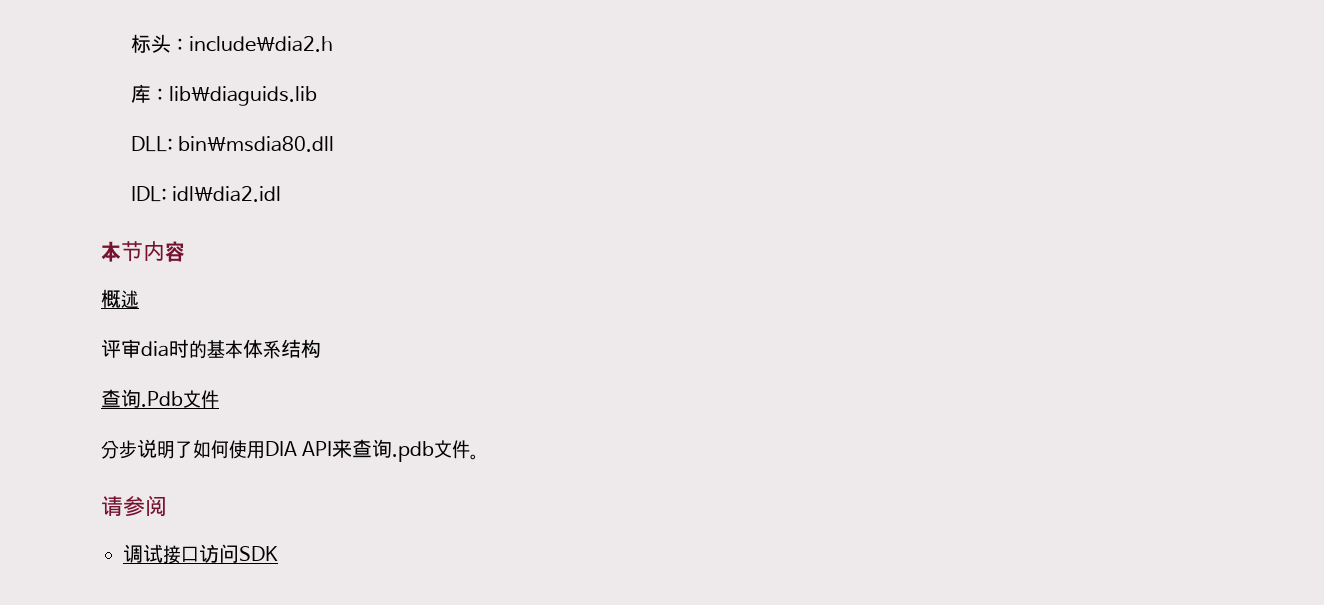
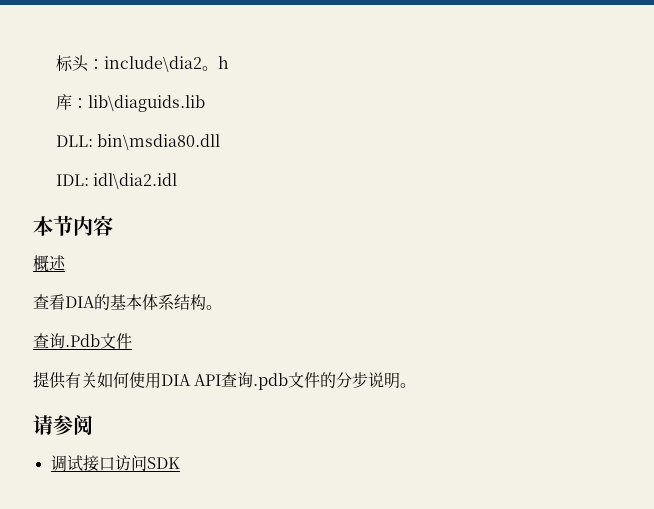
- 标头：include\dia2.h
+ 标头：include\dia2。h
- 评审dia时的基本体系结构
+ 查看DIA的基本体系结构。
- 分步说明了如何使用DIA API来查询.pdb文件。
+ 提供有关如何使用DIA API查询.pdb文件的分步说明。

